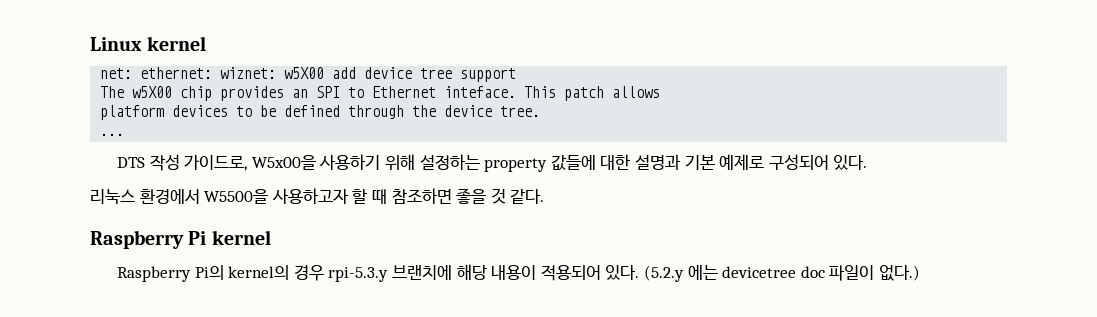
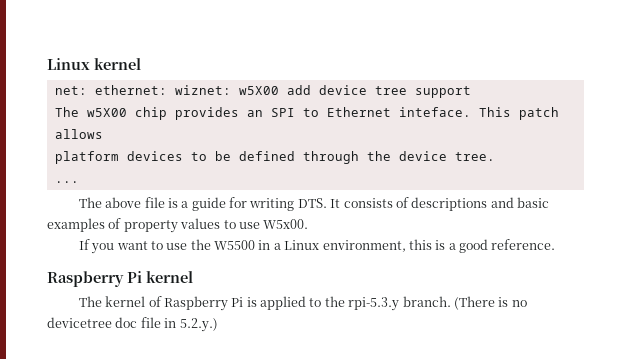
- DTS 작성 가이드로, W5x00을 사용하기 위해 설정하는 property 값들에 대한 설명과 기본 예제로 구성되어 있다.
- 리눅스 환경에서 W5500을 사용하고자 할 때 참조하면 좋을 것 같다.
+ The above file is a guide for writing DTS. It consists of descriptions and basic examples of property values to use W5x00.
+ If you want to use the W5500 in a Linux environment, this is a good reference.
  Raspberry Pi kernel
- Raspberry Pi의 kernel의 경우 rpi-5.3.y 브랜치에 해당 내용이 적용되어 있다. (5.2.y 에는 devicetree doc 파일이 없다.)
+ The kernel of Raspberry Pi is applied to the rpi-5.3.y branch. (There is no devicetree doc file in 5.2.y.)

